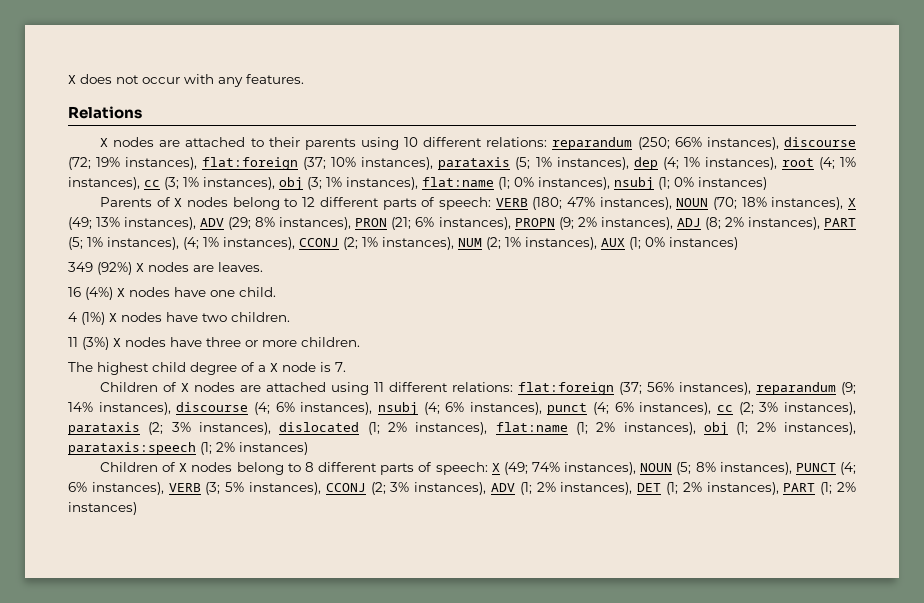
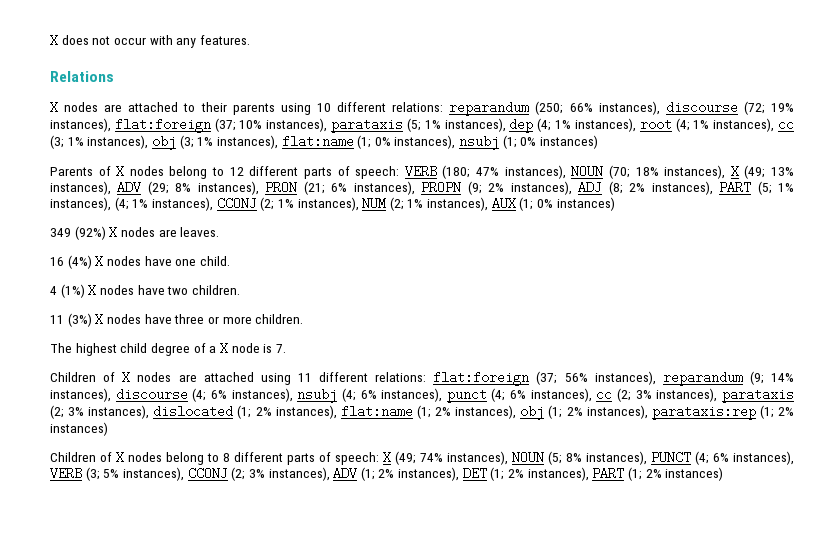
- Children of X nodes are attached using 11 different relations: flat:foreign (37; 56% instances), reparandum (9; 14% instances), discourse (4; 6% instances), nsubj (4; 6% instances), punct (4; 6% instances), cc (2; 3% instances), parataxis (2; 3% instances), dislocated (1; 2% instances), flat:name (1; 2% instances), obj (1; 2% instances), parataxis:speech (1; 2% instances)
+ Children of X nodes are attached using 11 different relations: flat:foreign (37; 56% instances), reparandum (9; 14% instances), discourse (4; 6% instances), nsubj (4; 6% instances), punct (4; 6% instances), cc (2; 3% instances), parataxis (2; 3% instances), dislocated (1; 2% instances), flat:name (1; 2% instances), obj (1; 2% instances), parataxis:rep (1; 2% instances)

